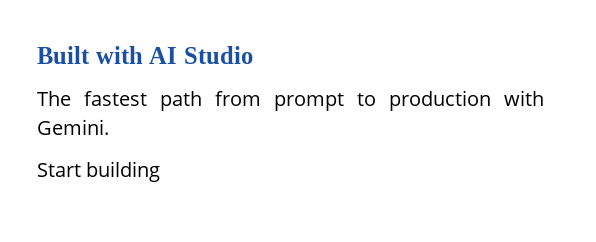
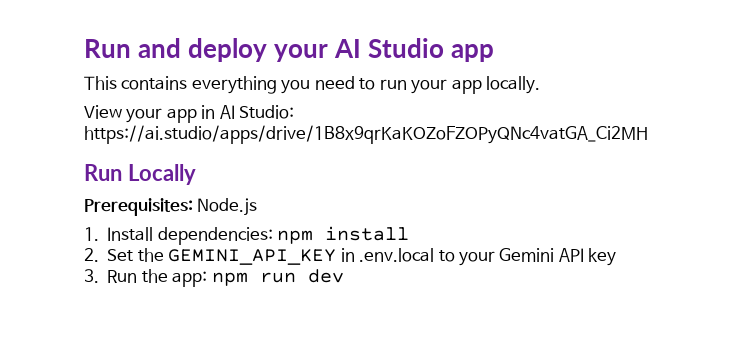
- Built with AI Studio
- The fastest path from prompt to production with Gemini.
- Start building
+ Run and deploy your AI Studio app
+ This contains everything you need to run your app locally.
+ View your app in AI Studio: https://ai.studio/apps/drive/1B8x9qrKaKOZoFZOPyQNc4vatGA_Ci2MH
+ Run Locally
+ Prerequisites: Node.js
+ 1. Install dependencies: npm install
+ 2. Set the GEMINI_API_KEY in .env.local to your Gemini API key
+ 3. Run the app: npm run dev

